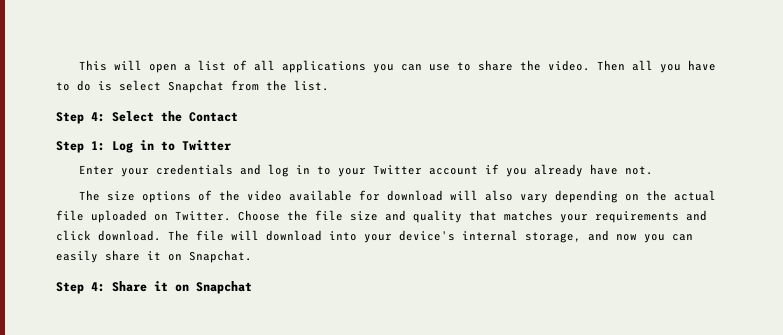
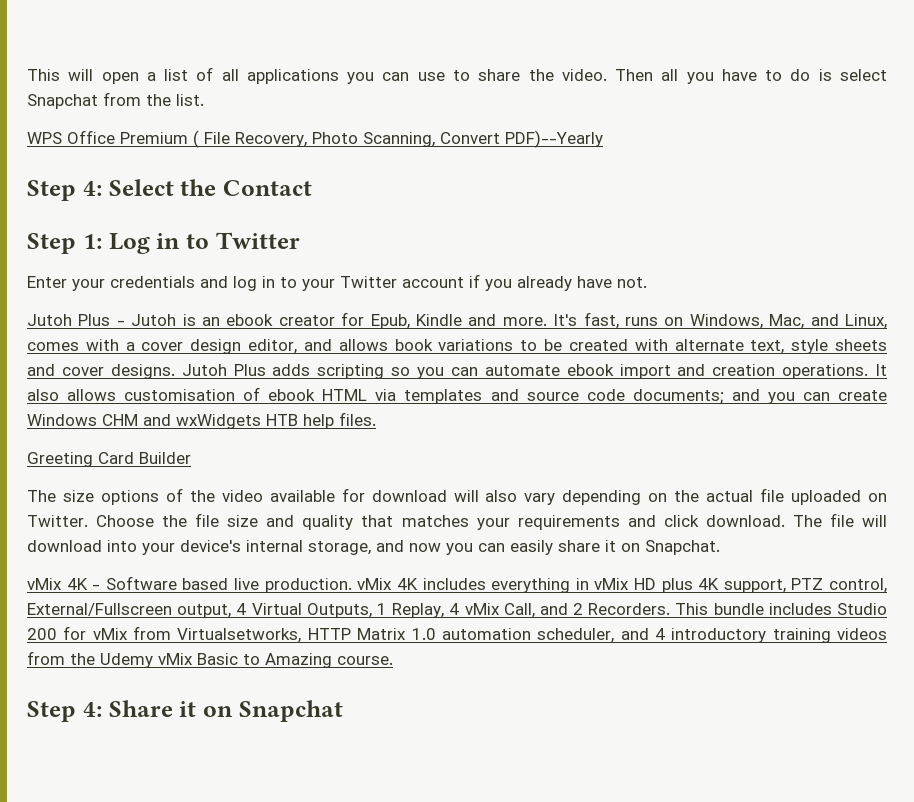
+ WPS Office Premium ( File Recovery, Photo Scanning, Convert PDF)--Yearly
+ Jutoh Plus - Jutoh is an ebook creator for Epub, Kindle and more. It's fast, runs on Windows, Mac, and Linux, comes with a cover design editor, and allows book variations to be created with alternate text, style sheets and cover designs. Jutoh Plus adds scripting so you can automate ebook import and creation operations. It also allows customisation of ebook HTML via templates and source code documents; and you can create Windows CHM and wxWidgets HTB help files.
+ Greeting Card Builder
+ vMix 4K - Software based live production. vMix 4K includes everything in vMix HD plus 4K support, PTZ control, External/Fullscreen output, 4 Virtual Outputs, 1 Replay, 4 vMix Call, and 2 Recorders. This bundle includes Studio 200 for vMix from Virtualsetworks, HTTP Matrix 1.0 automation scheduler, and 4 introductory training videos from the Udemy vMix Basic to Amazing course.

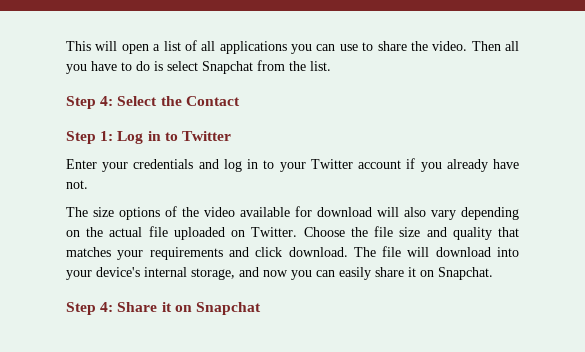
- WPS Office Premium ( File Recovery, Photo Scanning, Convert PDF)--Yearly
- Jutoh Plus - Jutoh is an ebook creator for Epub, Kindle and more. It's fast, runs on Windows, Mac, and Linux, comes with a cover design editor, and allows book variations to be created with alternate text, style sheets and cover designs. Jutoh Plus adds scripting so you can automate ebook import and creation operations. It also allows customisation of ebook HTML via templates and source code documents; and you can create Windows CHM and wxWidgets HTB help files.
- Greeting Card Builder
- vMix 4K - Software based live production. vMix 4K includes everything in vMix HD plus 4K support, PTZ control, External/Fullscreen output, 4 Virtual Outputs, 1 Replay, 4 vMix Call, and 2 Recorders. This bundle includes Studio 200 for vMix from Virtualsetworks, HTTP Matrix 1.0 automation scheduler, and 4 introductory training videos from the Udemy vMix Basic to Amazing course.

